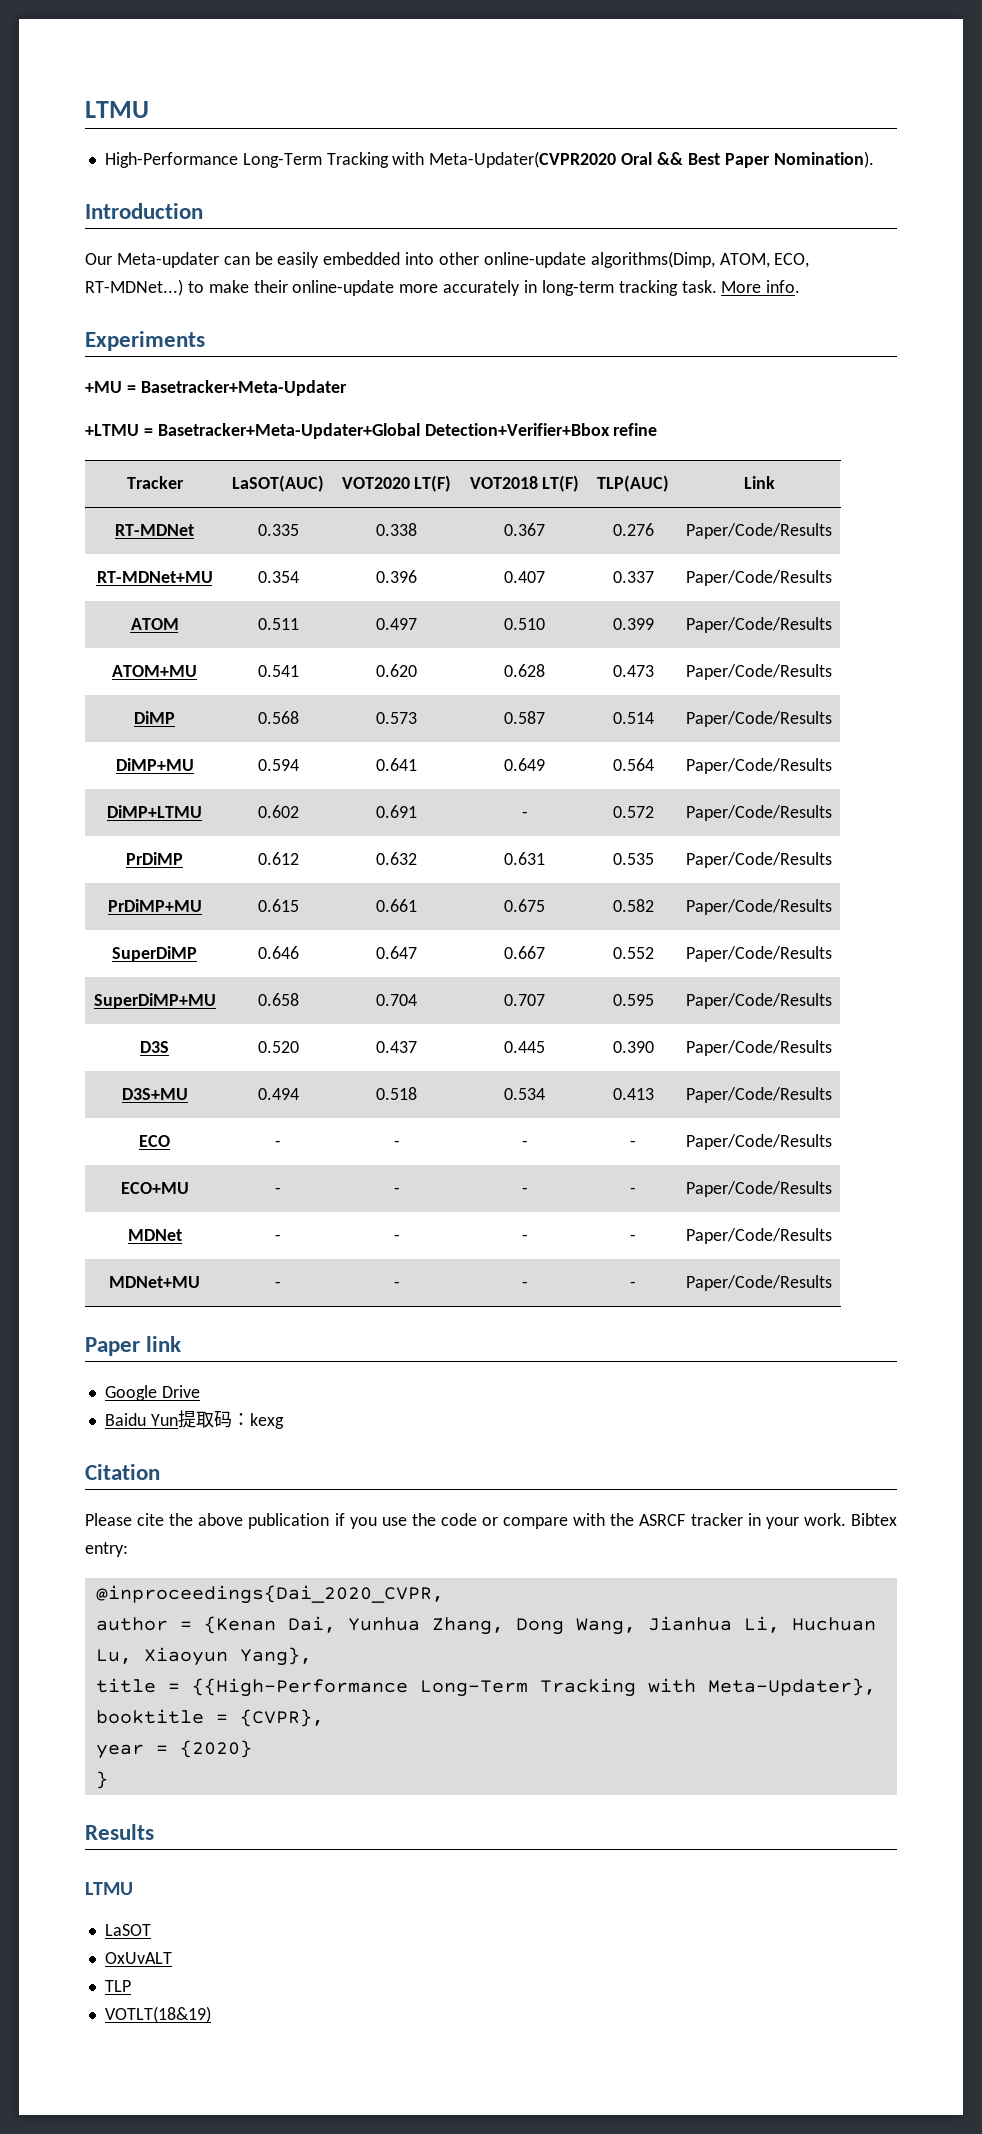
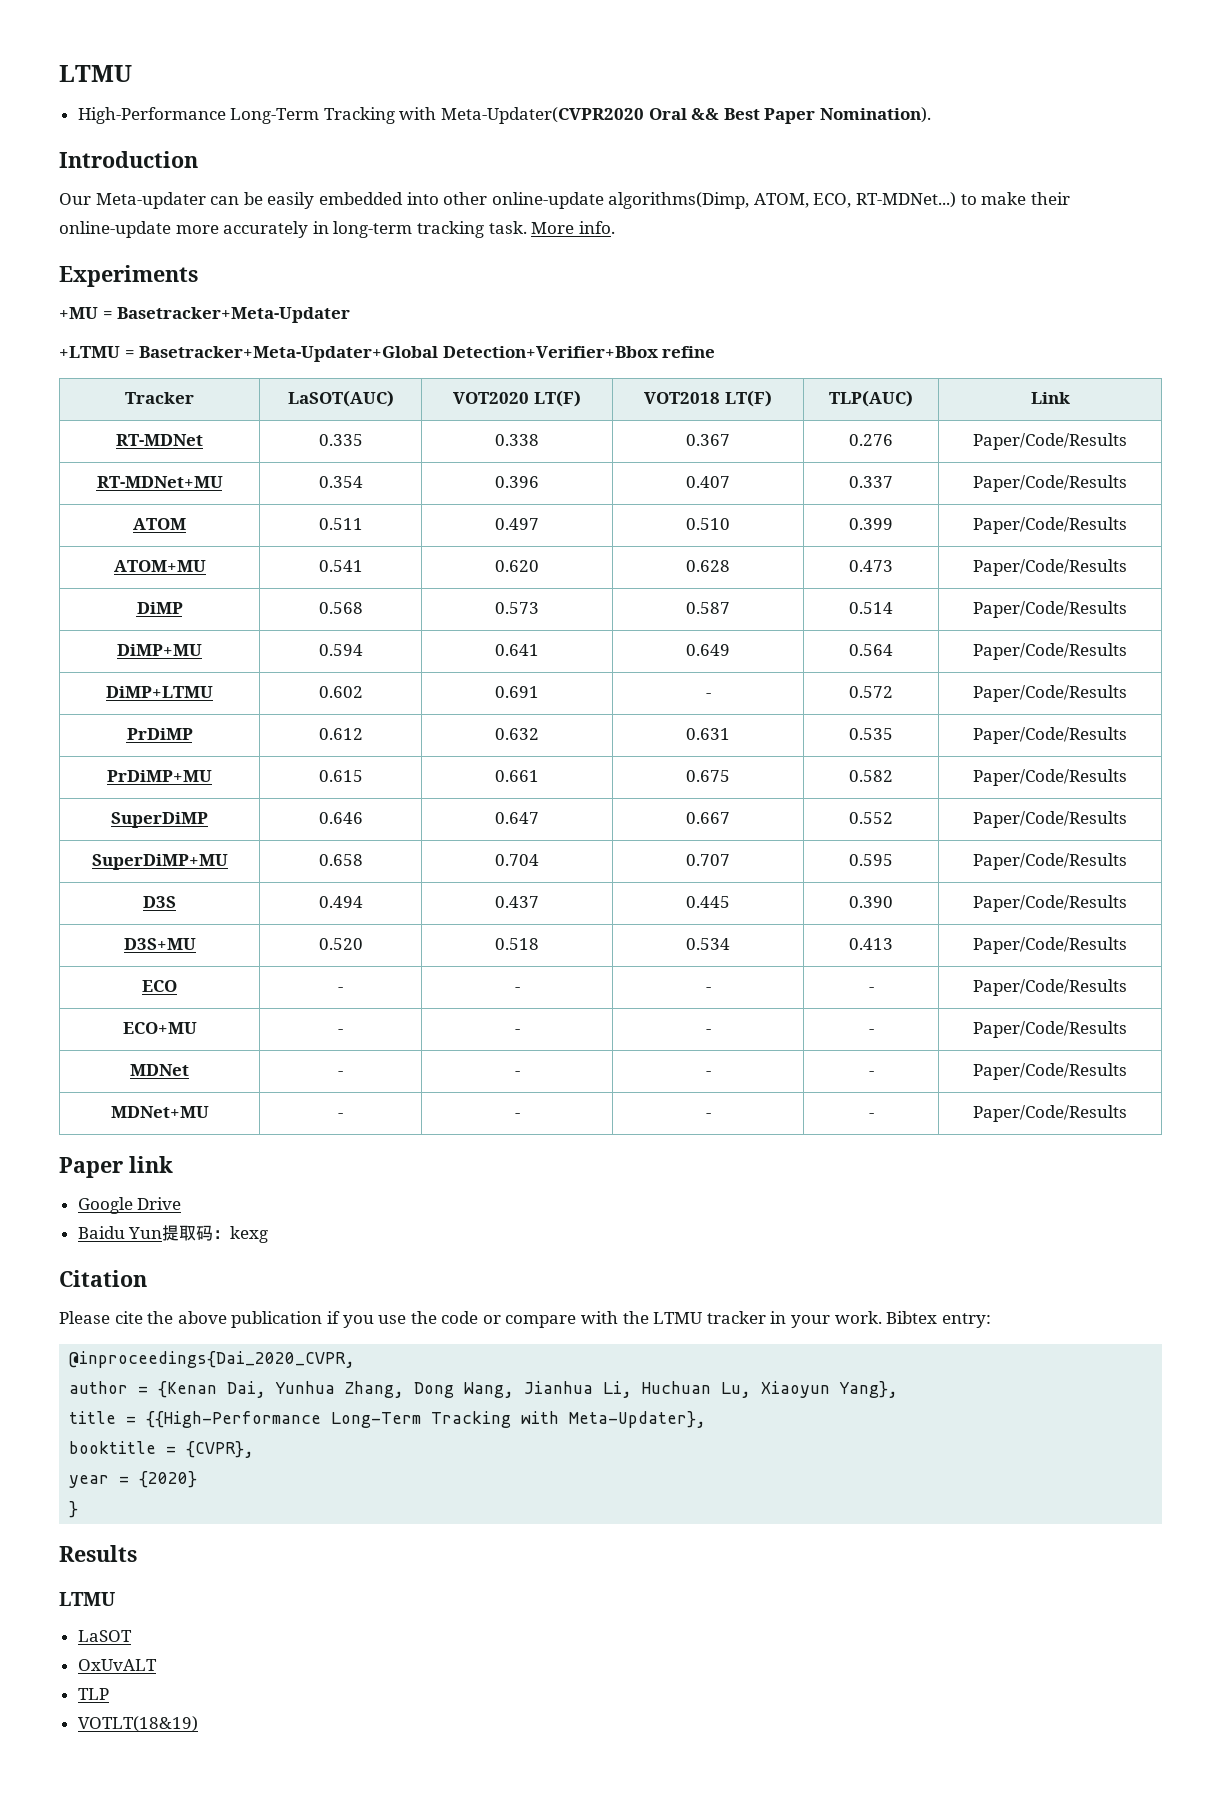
- D3S | 0.520 | 0.437 | 0.445 | 0.390 | Paper/Code/Results
+ D3S | 0.494 | 0.437 | 0.445 | 0.390 | Paper/Code/Results
- D3S+MU | 0.494 | 0.518 | 0.534 | 0.413 | Paper/Code/Results
+ D3S+MU | 0.520 | 0.518 | 0.534 | 0.413 | Paper/Code/Results
- Please cite the above publication if you use the code or compare with the ASRCF tracker in your work.
+ Please cite the above publication if you use the code or compare with the LTMU tracker in your work.

